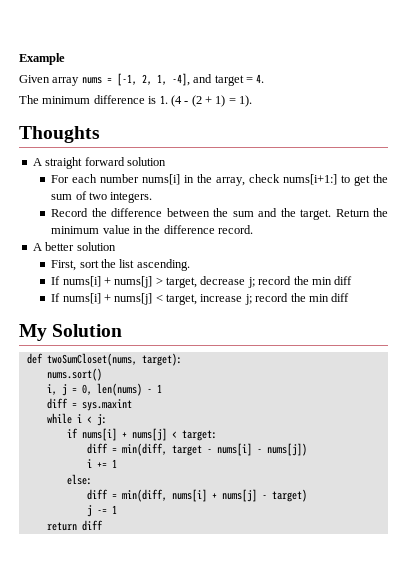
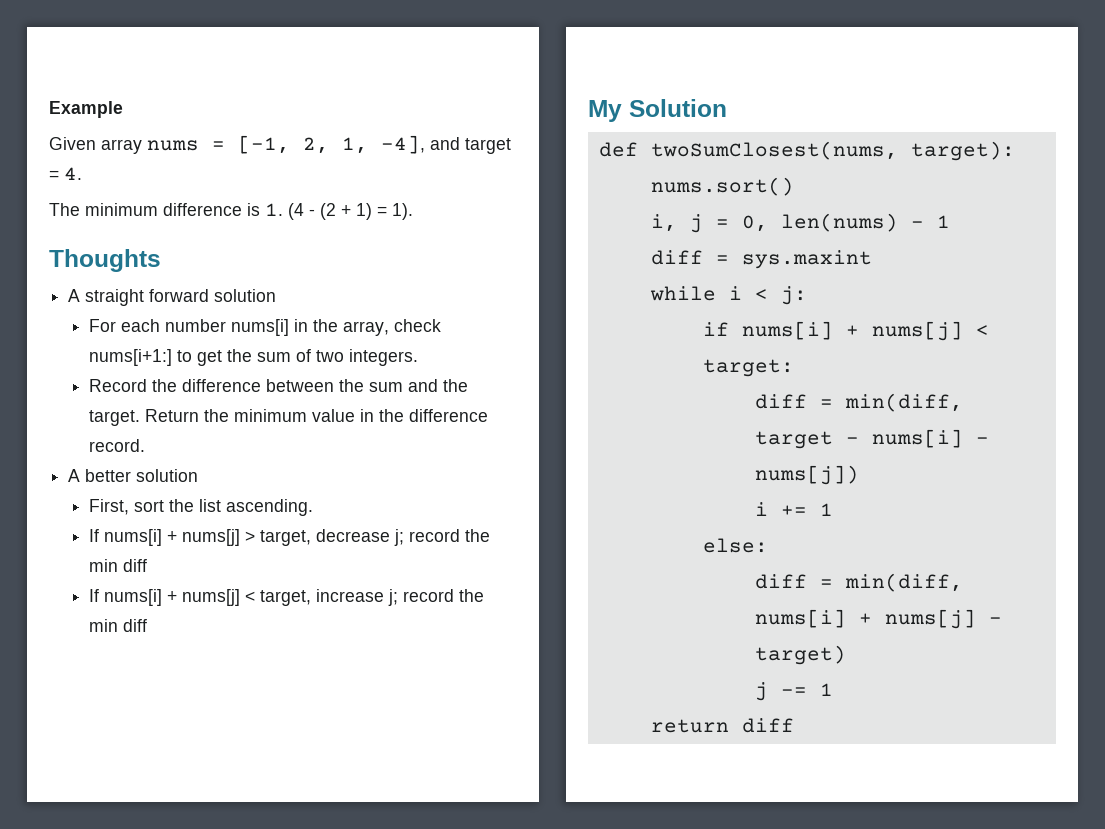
- def twoSumCloset(nums, target):
+ def twoSumClosest(nums, target):

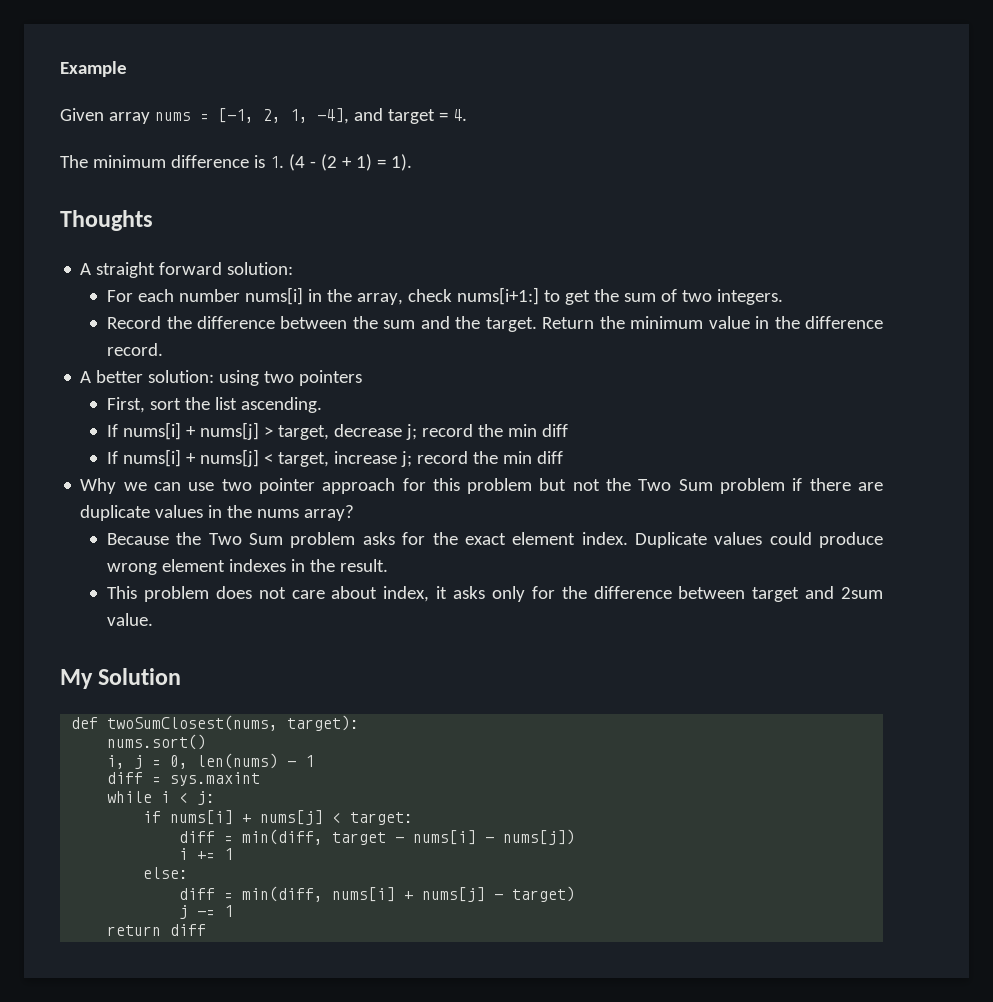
- A straight forward solution
+ A straight forward solution:
- A better solution
+ A better solution: using two pointers
+ Why we can use two pointer approach for this problem but not the Two Sum problem if there are duplicate values in the nums array?
+ Because the Two Sum problem asks for the exact element index. Duplicate values could produce wrong element indexes in the result.
+ This problem does not care about index, it asks only for the difference between target and 2sum value.

